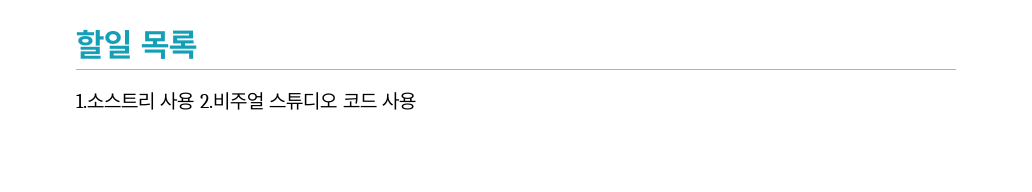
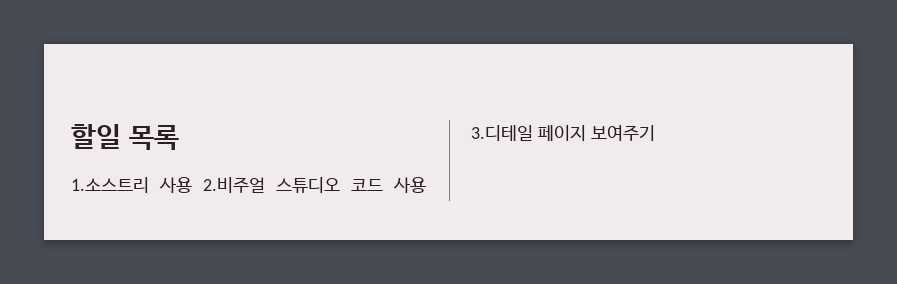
- 1.소스트리 사용 2.비주얼 스튜디오 코드 사용
+ 1.소스트리 사용 2.비주얼 스튜디오 코드 사용 3.디테일 페이지 보여주기

